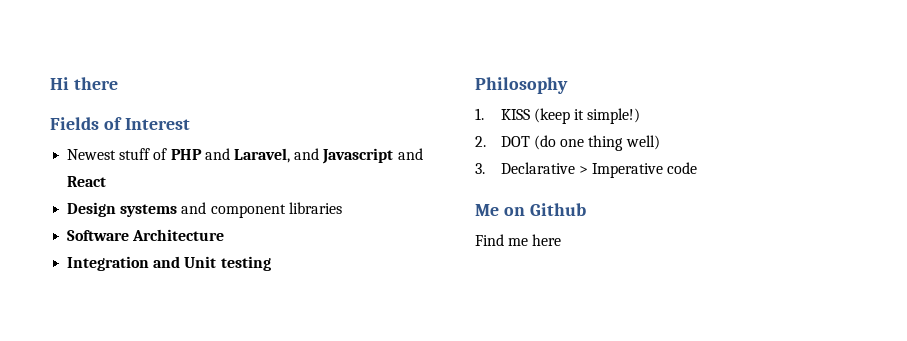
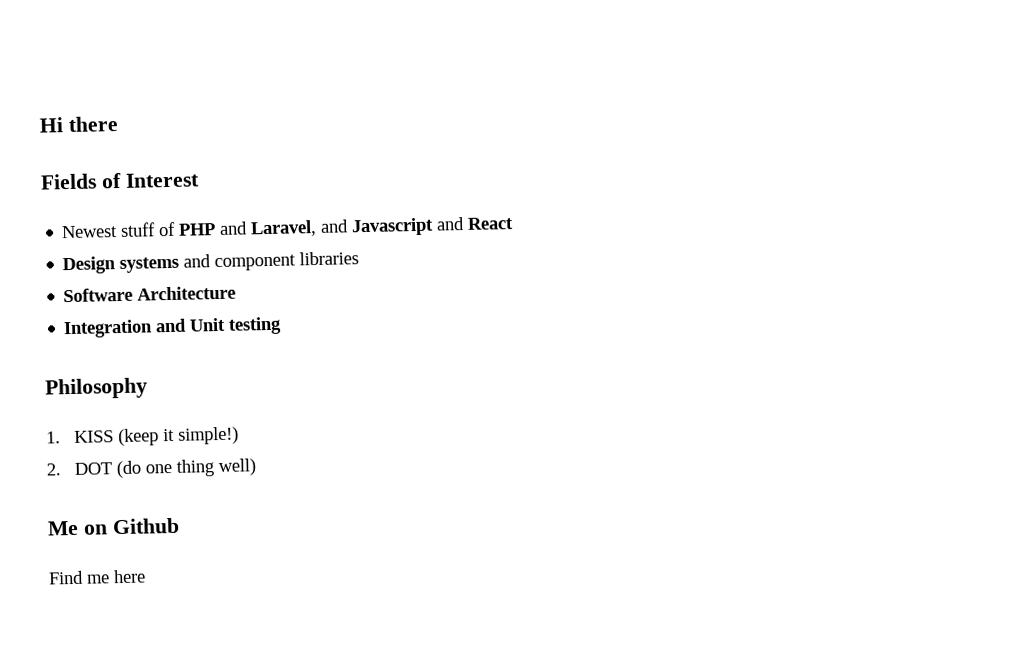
- 3. Declarative > Imperative code

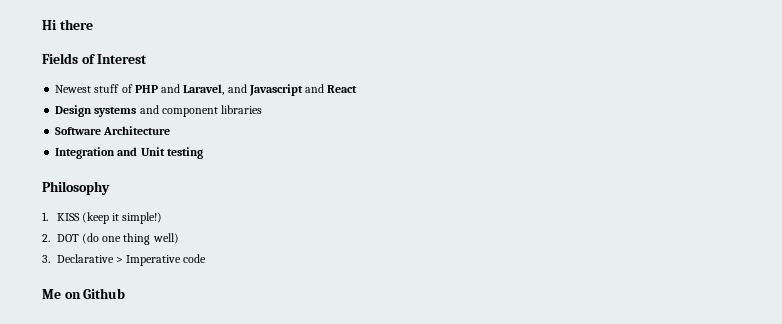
+ 3. Declarative > Imperative code
- Find me here

